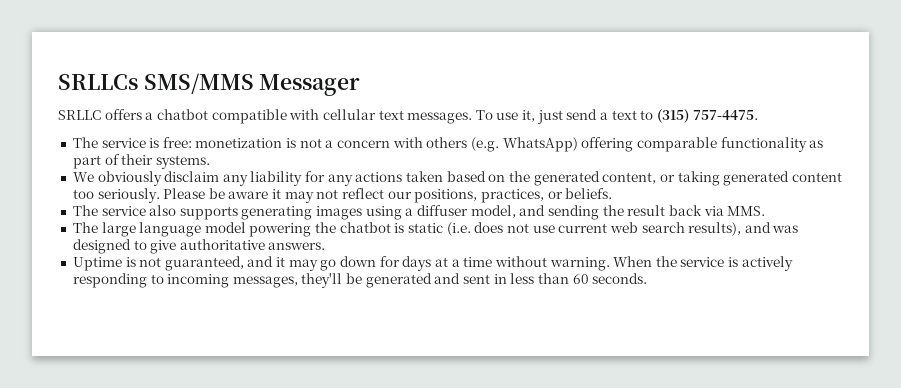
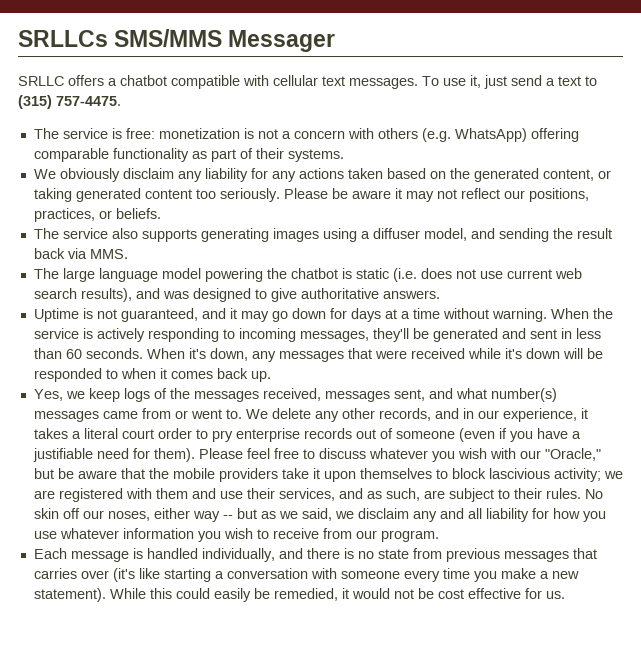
+ When it's down, any messages that were received while it's down will be responded to when it comes back up.
+ Yes, we keep logs of the messages received, messages sent, and what number(s) messages came from or went to. We delete any other records, and in our experience, it takes a literal court order to pry enterprise records out of someone (even if you have a justifiable need for them). Please feel free to discuss whatever you wish with our "Oracle," but be aware that the mobile providers take it upon themselves to block lascivious activity; we are registered with them and use their services, and as such, are subject to their rules. No skin off our noses, either way -- but as we said, we disclaim any and all liability for how you use whatever information you wish to receive from our program.
+ Each message is handled individually, and there is no state from previous messages that carries over (it's like starting a conversation with someone every time you make a new statement). While this could easily be remedied, it would not be cost effective for us.

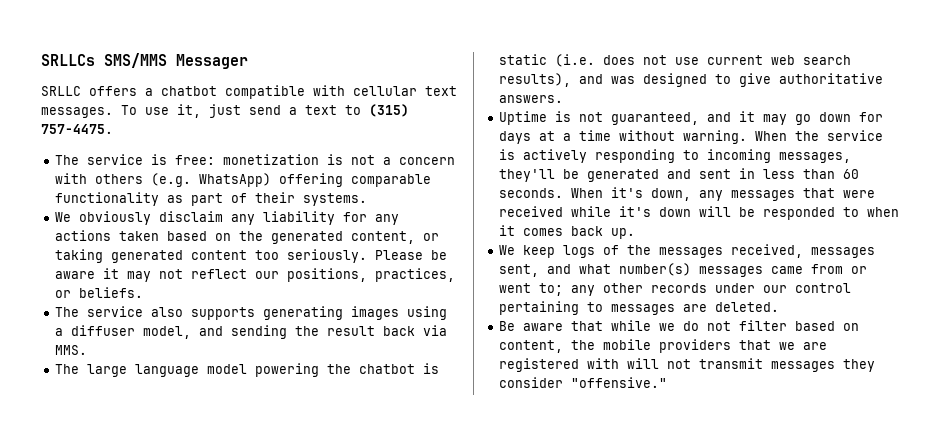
- Yes, we keep logs of the messages received, messages sent, and what number(s) messages came from or went to. We delete any other records, and in our experience, it takes a literal court order to pry enterprise records out of someone (even if you have a justifiable need for them). Please feel free to discuss whatever you wish with our "Oracle," but be aware that the mobile providers take it upon themselves to block lascivious activity; we are registered with them and use their services, and as such, are subject to their rules. No skin off our noses, either way -- but as we said, we disclaim any and all liability for how you use whatever information you wish to receive from our program.
- Each message is handled individually, and there is no state from previous messages that carries over (it's like starting a conversation with someone every time you make a new statement). While this could easily be remedied, it would not be cost effective for us.
+ We keep logs of the messages received, messages sent, and what number(s) messages came from or went to; any other records under our control pertaining to messages are deleted.
+ Be aware that while we do not filter based on content, the mobile providers that we are registered with will not transmit messages they consider "offensive."

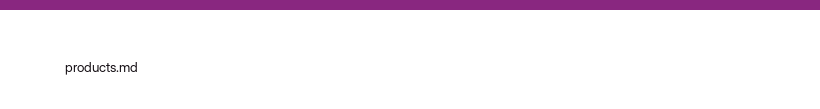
- SRLLCs SMS/MMS Messager
- SRLLC offers a chatbot compatible with cellular text messages. To use it, just send a text to (315) 757-4475.
- The service is free: monetization is not a concern with others (e.g. WhatsApp) offering comparable functionality as part of their systems.
- We obviously disclaim any liability for any actions taken based on the generated content, or taking generated content too seriously. Please be aware it may not reflect our positions, practices, or beliefs.
- The service also supports generating images using a diffuser model, and sending the result back via MMS.
- The large language model powering the chatbot is static (i.e. does not use current web search results), and was designed to give authoritative answers.
- Uptime is not guaranteed, and it may go down for days at a time without warning. When the service is actively responding to incoming messages, they'll be generated and sent in less than 60 seconds. When it's down, any messages that were received while it's down will be responded to when it comes back up.
- We keep logs of the messages received, messages sent, and what number(s) messages came from or went to; any other records under our control pertaining to messages are deleted.
- Be aware that while we do not filter based on content, the mobile providers that we are registered with will not transmit messages they consider "offensive."
+ products.md

